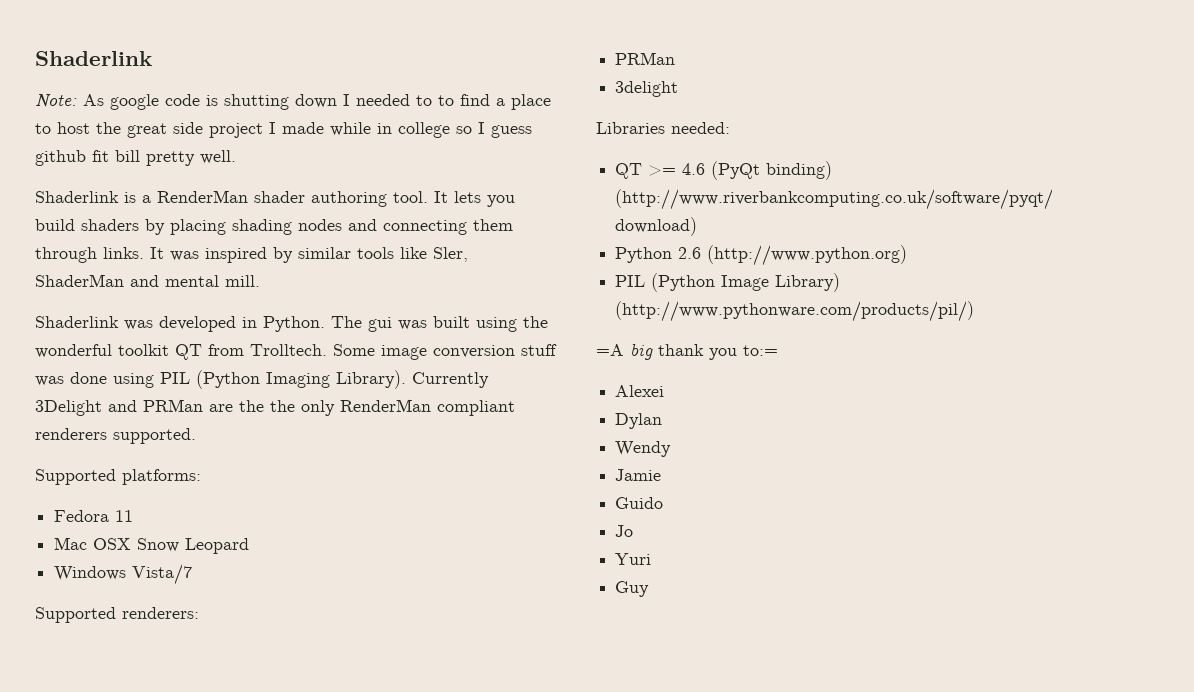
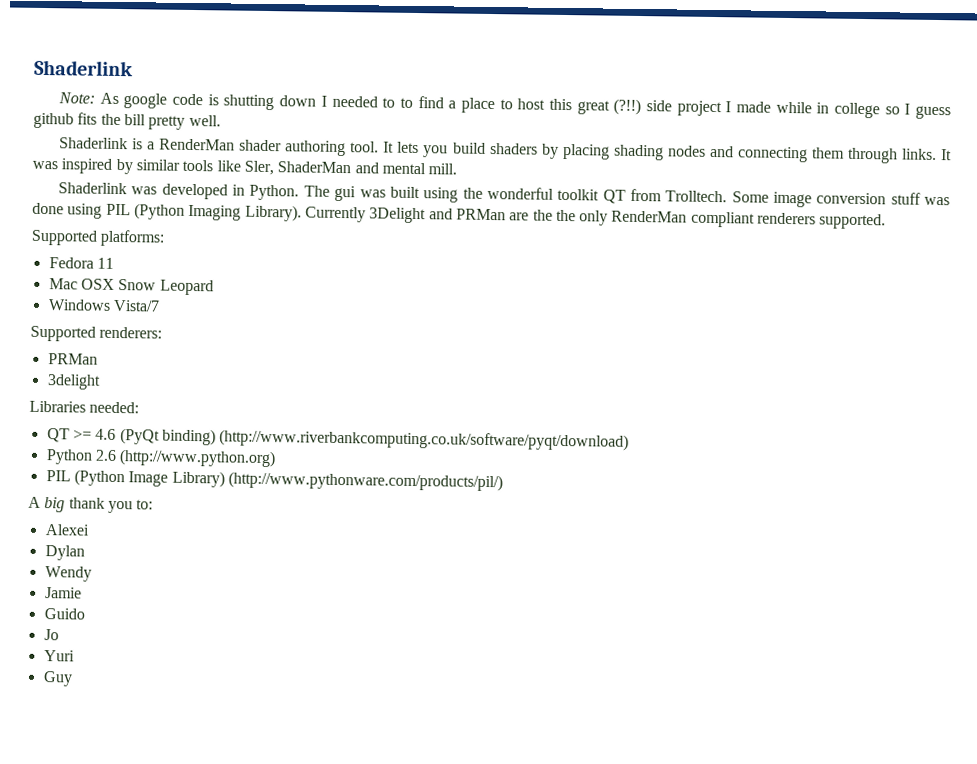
- Note: As google code is shutting down I needed to to find a place to host the great side project I made while in college so I guess github fit bill pretty well.
+ Note: As google code is shutting down I needed to to find a place to host this great (?!!) side project I made while in college so I guess github fits the bill pretty well.
- =A big thank you to:=
+ A big thank you to:

